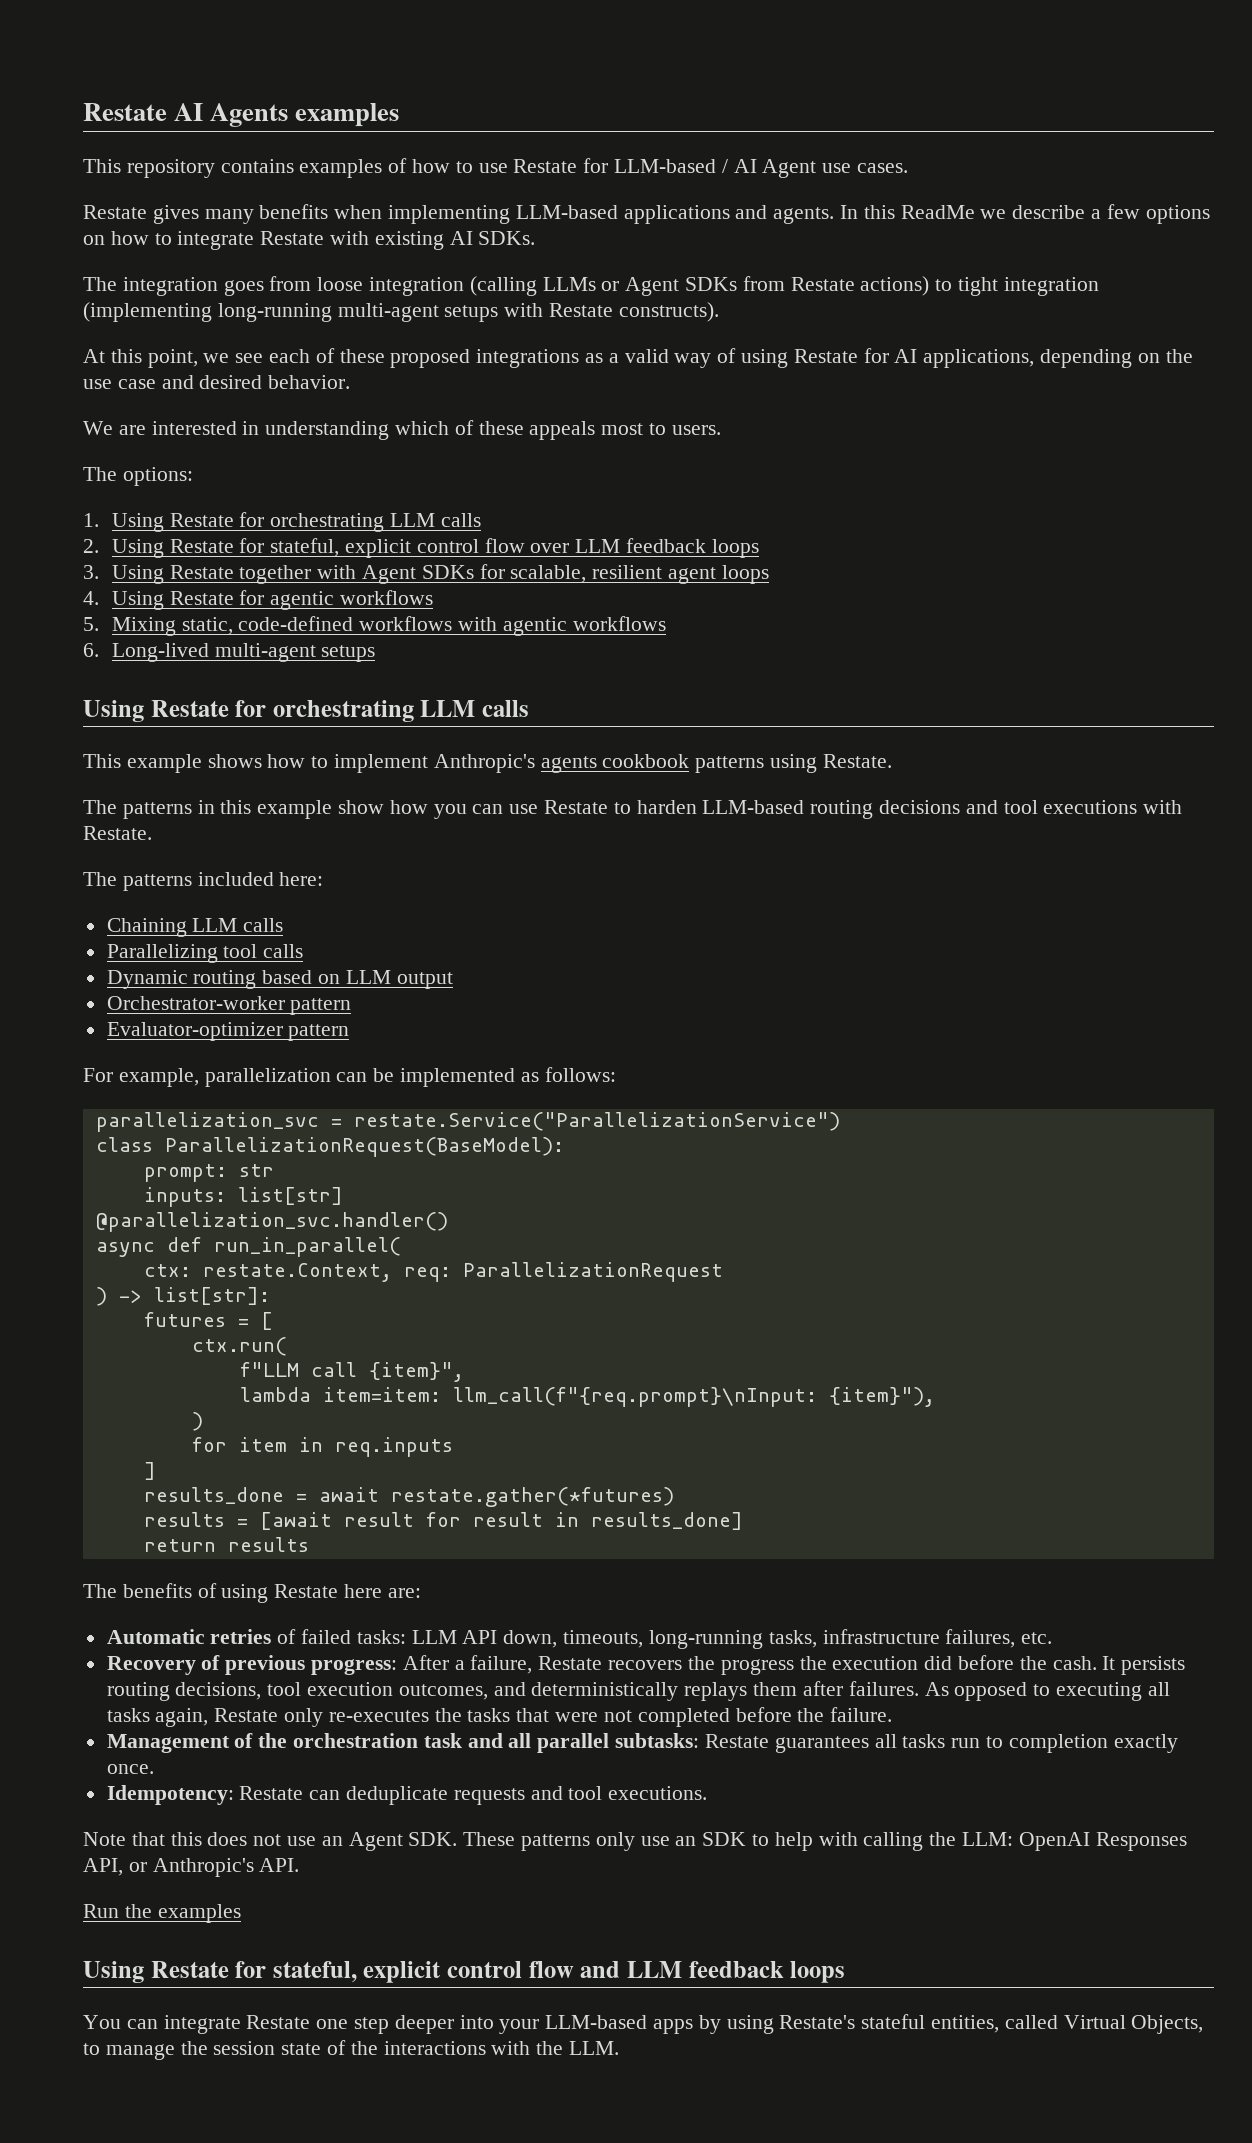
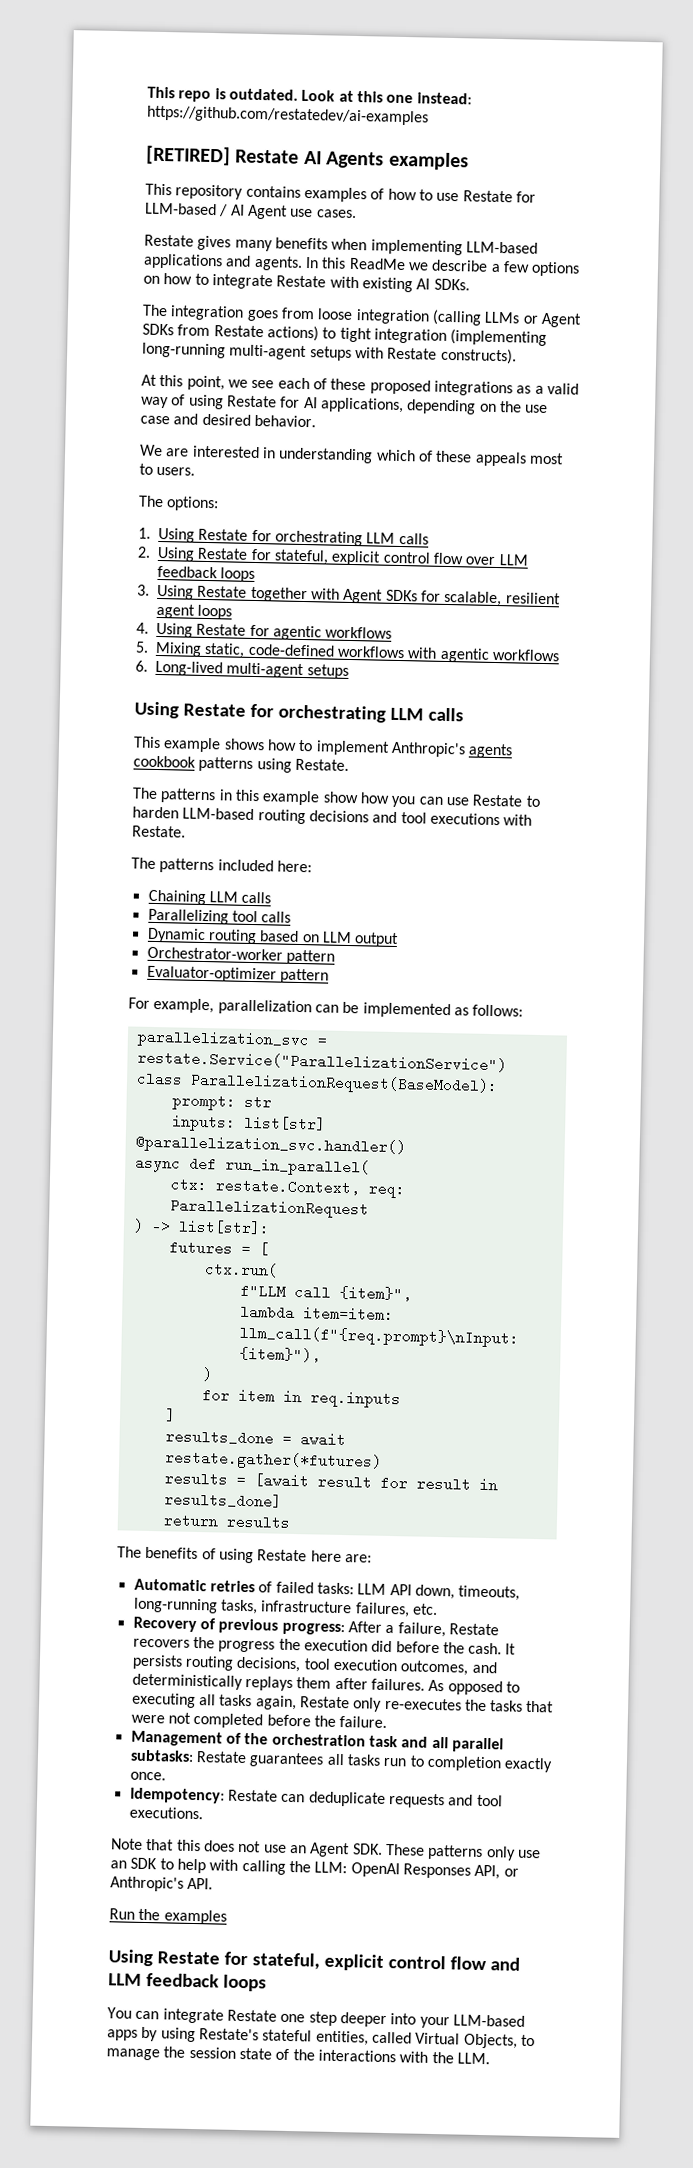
- Restate AI Agents examples
+ This repo is outdated. Look at this one instead: https://github.com/restatedev/ai-examples
+ [RETIRED] Restate AI Agents examples

